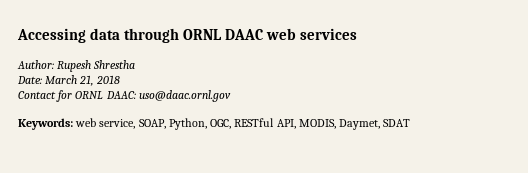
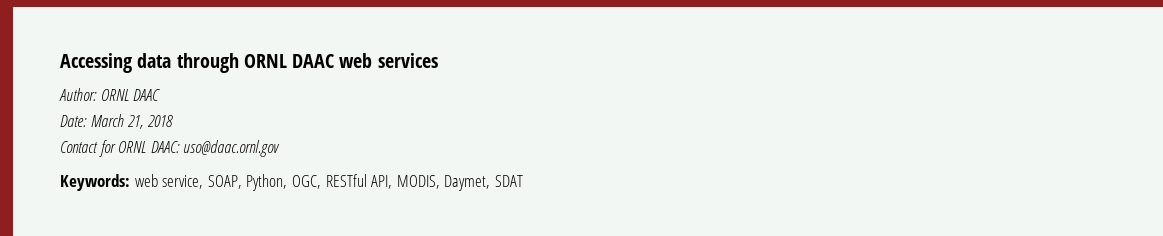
- Author: Rupesh Shrestha
+ Author: ORNL DAAC

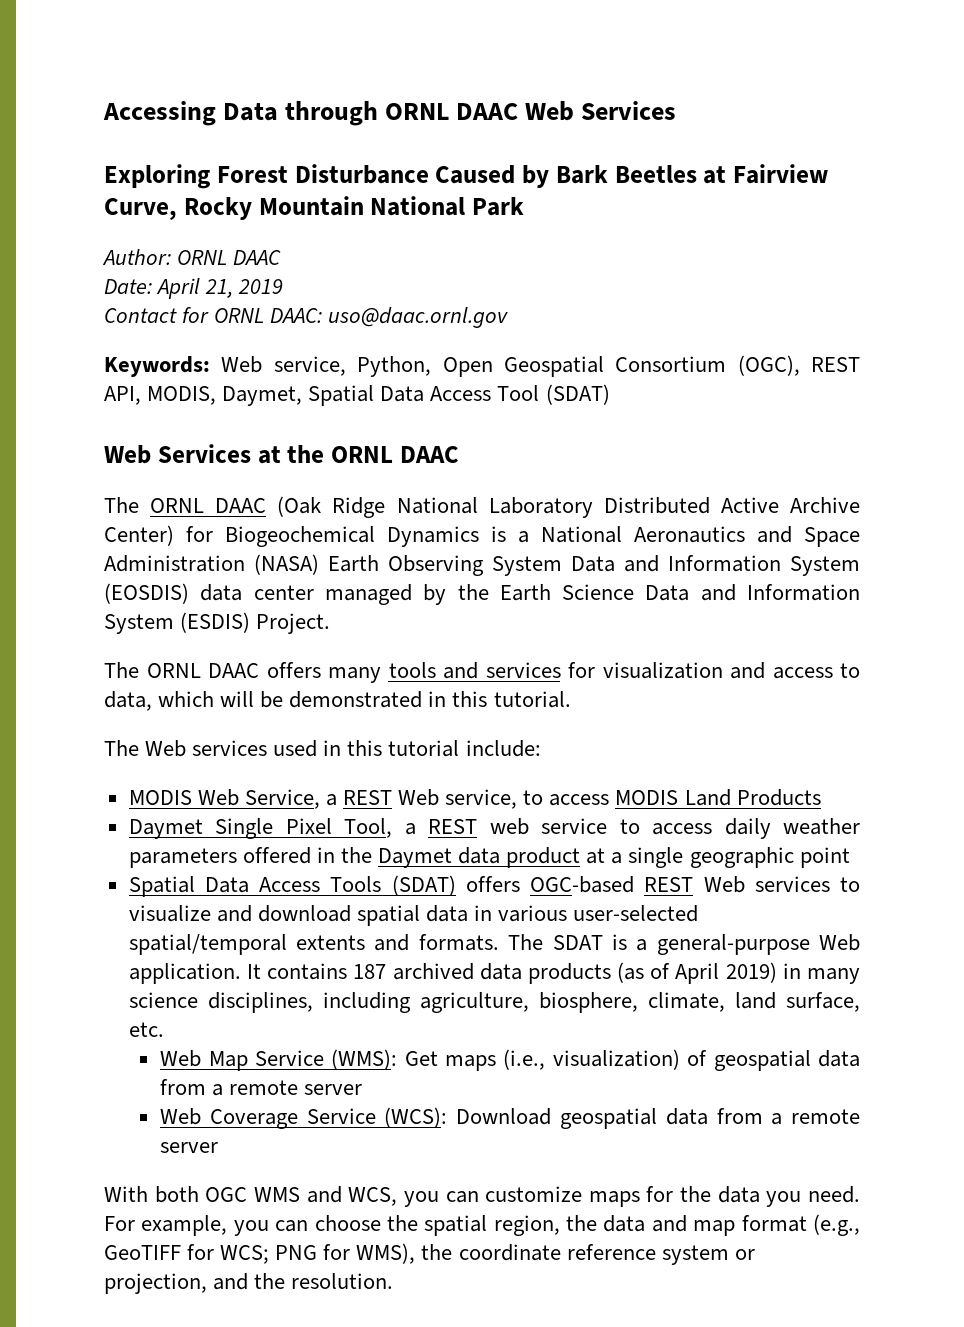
- Accessing data through ORNL DAAC web services
+ Accessing Data through ORNL DAAC Web Services
+ Exploring Forest Disturbance Caused by Bark Beetles at Fairview Curve, Rocky Mountain National Park
- Date: March 21, 2018
+ Date: April 21, 2019
- Keywords: web service, SOAP, Python, OGC, RESTful API, MODIS, Daymet, SDAT
+ Keywords: Web service, Python, Open Geospatial Consortium (OGC), REST API, MODIS, Daymet, Spatial Data Access Tool (SDAT)
+ Web Services at the ORNL DAAC
+ The ORNL DAAC (Oak Ridge National Laboratory Distributed Active Archive Center) for Biogeochemical Dynamics is a National Aeronautics and Space Administration (NASA) Earth Observing System Data and Information System (EOSDIS) data center managed by the Earth Science Data and Information System (ESDIS) Project.
+ The ORNL DAAC offers many tools and services for visualization and access to data, which will be demonstrated in this tutorial.
+ The Web services used in this tutorial include:
+ MODIS Web Service, a REST Web service, to access MODIS Land Products
+ Daymet Single Pixel Tool, a REST web service to access daily weather parameters offered in the Daymet data product at a single geographic point
+ Spatial Data Access Tools (SDAT) offers OGC-based REST Web services to visualize and download spatial data in various user-selected spatial/temporal extents and formats. The SDAT is a general-purpose Web application. It contains 187 archived data products (as of April 2019) in many science disciplines, including agriculture, biosphere, climate, land surface, etc.
+ Web Map Service (WMS): Get maps (i.e., visualization) of geospatial data from a remote server
+ Web Coverage Service (WCS): Download geospatial data from a remote server
+ With both OGC WMS and WCS, you can customize maps for the data you need. For example, you can choose the spatial region, the data and map format (e.g., GeoTIFF for WCS; PNG for WMS), the coordinate reference system or projection, and the resolution.

